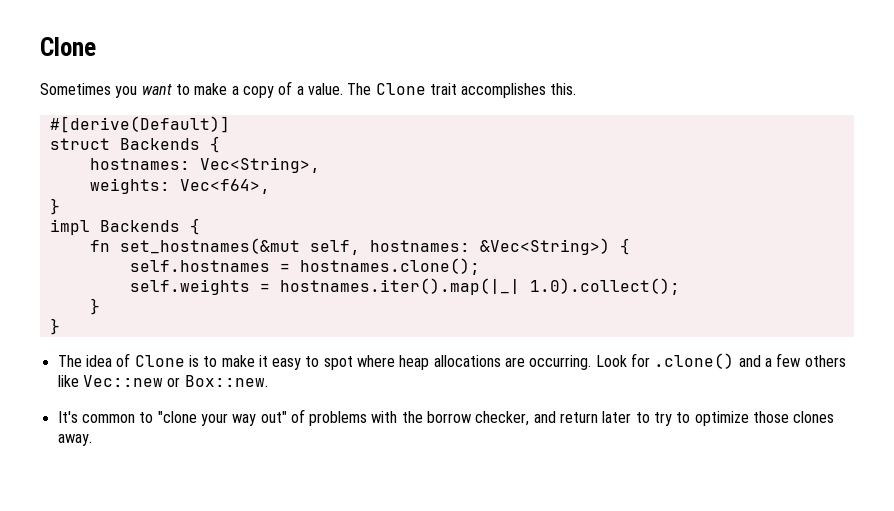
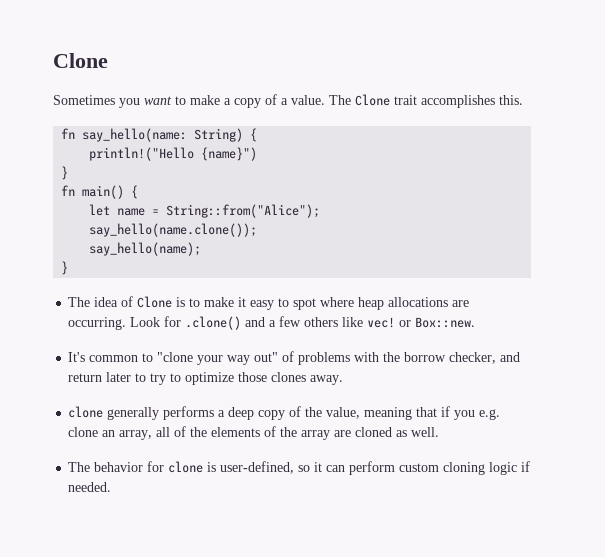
- #[derive(Default)]
- struct Backends {
- hostnames: Vec<String>,
- weights: Vec<f64>,
+ fn say_hello(name: String) {
+ println!("Hello {name}")
  }
- impl Backends {
- fn set_hostnames(&mut self, hostnames: &Vec<String>) {
- self.hostnames = hostnames.clone();
- self.weights = hostnames.iter().map(|_| 1.0).collect();
- }
+ fn main() {
+ let name = String::from("Alice");
+ say_hello(name.clone());
+ say_hello(name);
- Look for .clone() and a few others like Vec::new or Box::new.
+ Look for .clone() and a few others like vec! or Box::new.
+ clone generally performs a deep copy of the value, meaning that if you e.g. clone an array, all of the elements of the array are cloned as well.
+ The behavior for clone is user-defined, so it can perform custom cloning logic if needed.

